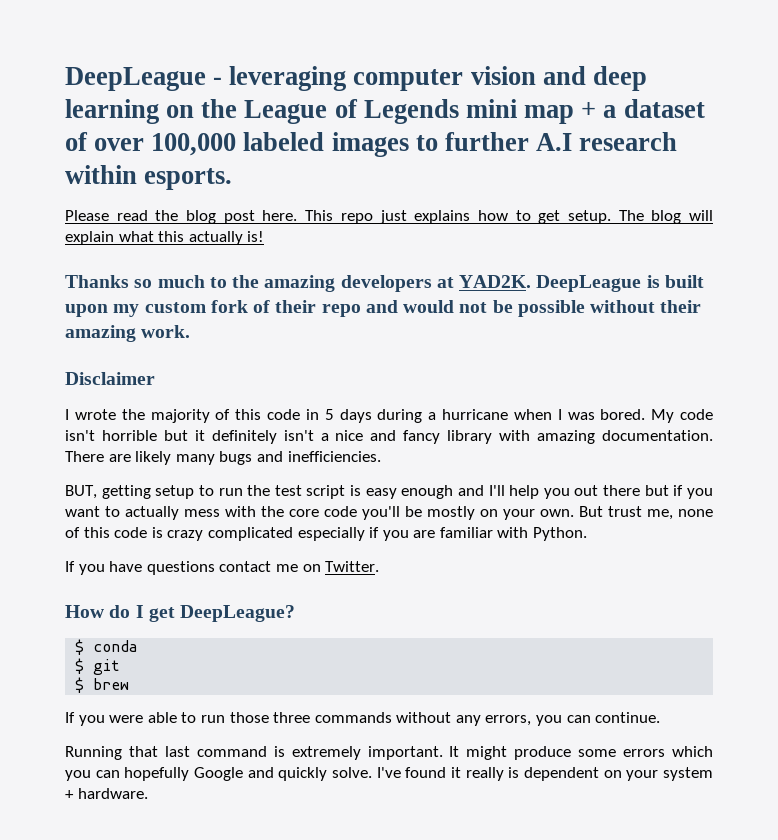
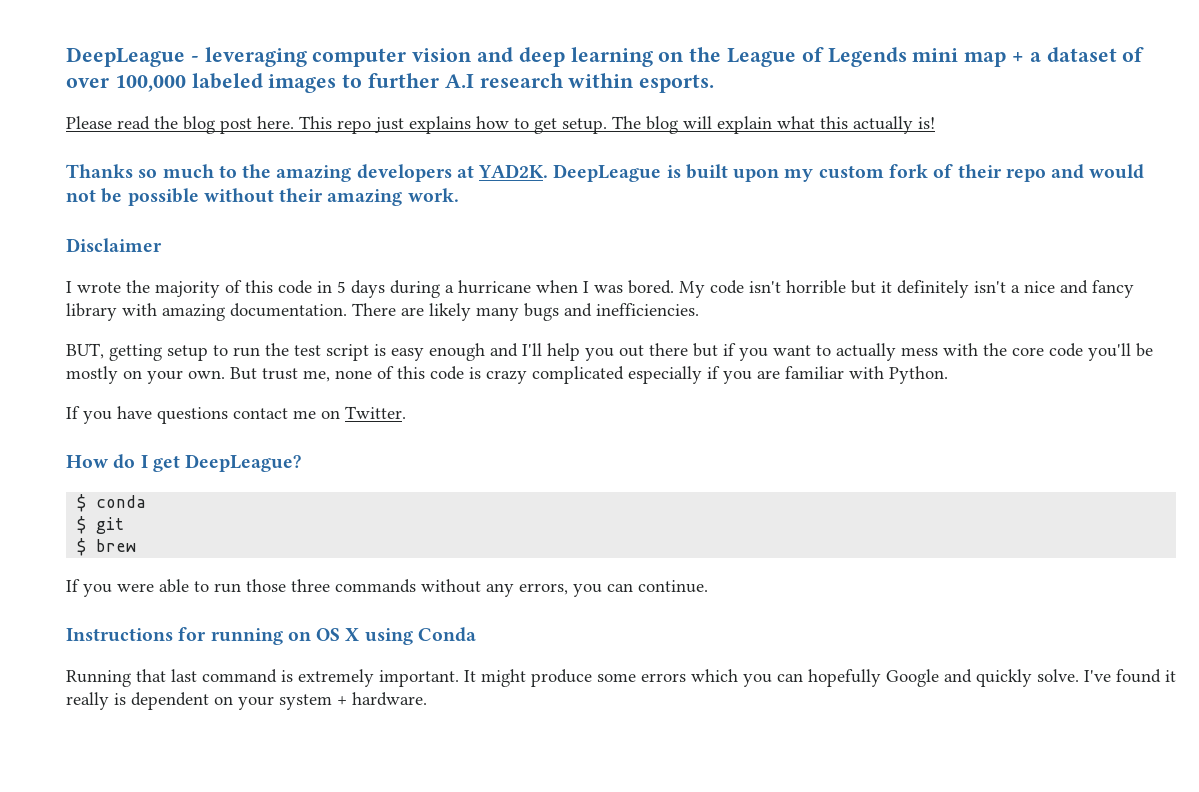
+ Instructions for running on OS X using Conda

